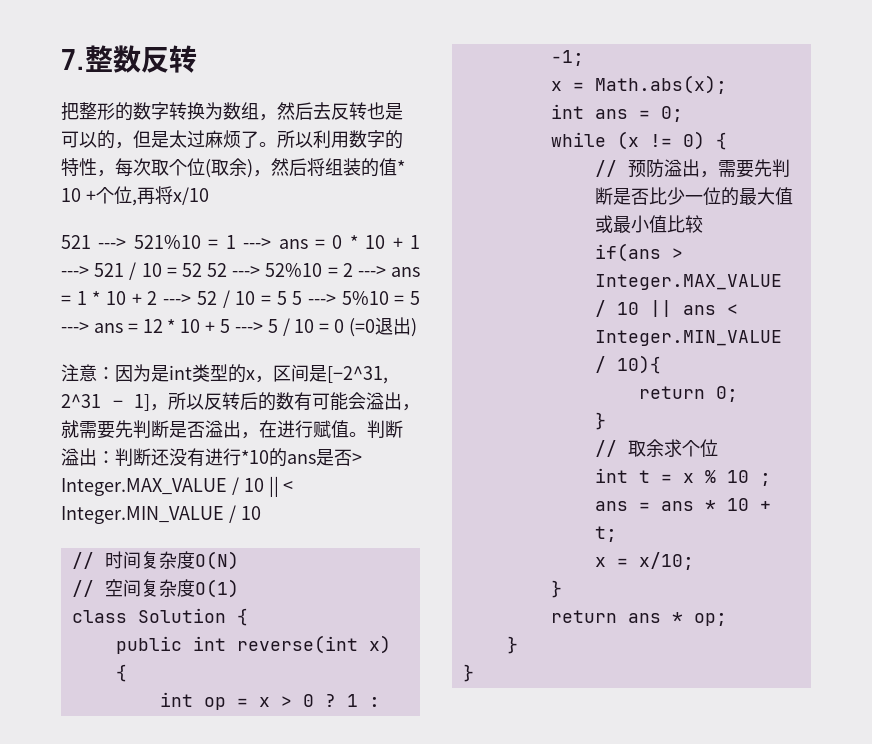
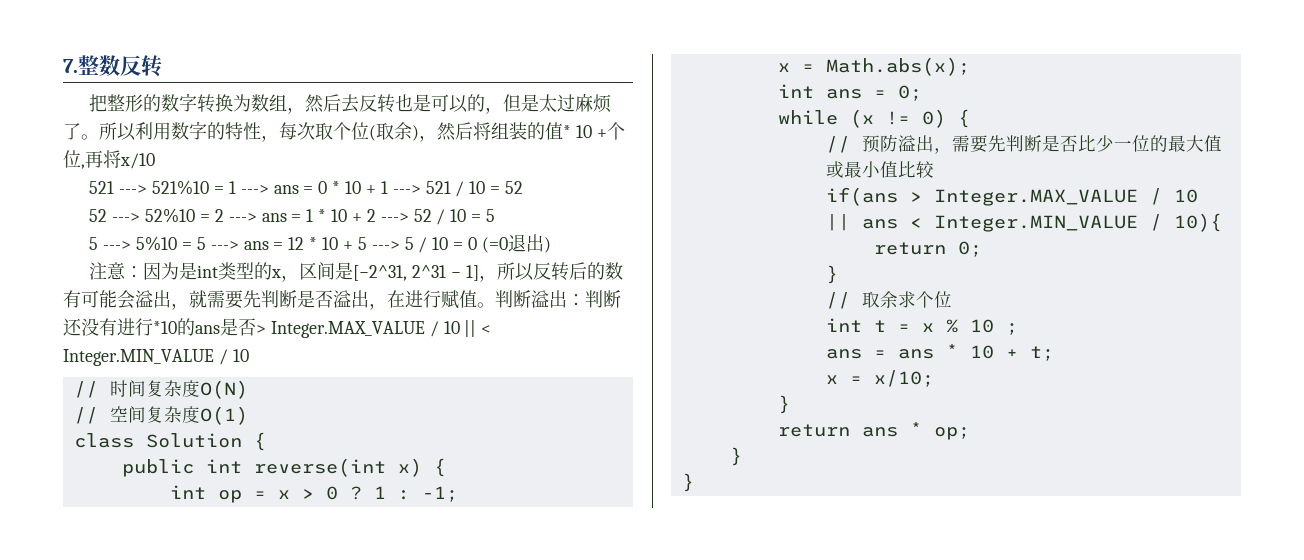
- 521 ---> 521%10 = 1 ---> ans = 0 * 10 + 1 ---> 521 / 10 = 52 52 ---> 52%10 = 2 ---> ans = 1 * 10 + 2 ---> 52 / 10 = 5 5 ---> 5%10 = 5 ---> ans = 12 * 10 + 5 ---> 5 / 10 = 0 (=0退出)
+ 521 ---> 521%10 = 1 ---> ans = 0 * 10 + 1 ---> 521 / 10 = 52
+ 52 ---> 52%10 = 2 ---> ans = 1 * 10 + 2 ---> 52 / 10 = 5
+ 5 ---> 5%10 = 5 ---> ans = 12 * 10 + 5 ---> 5 / 10 = 0 (=0退出)

